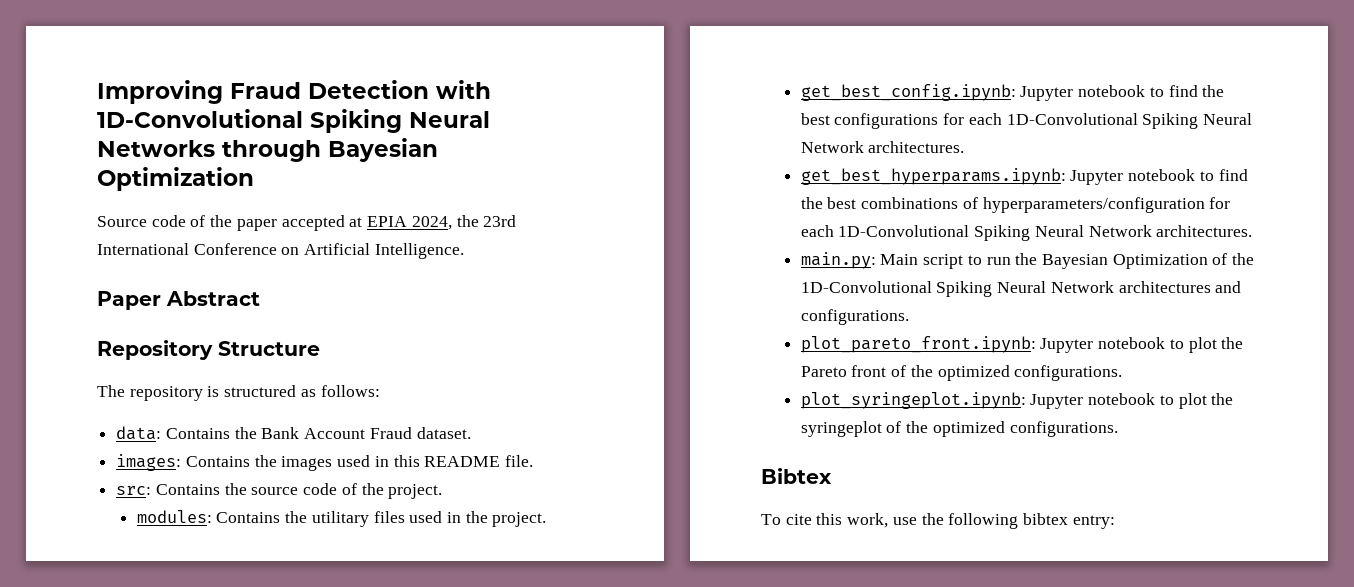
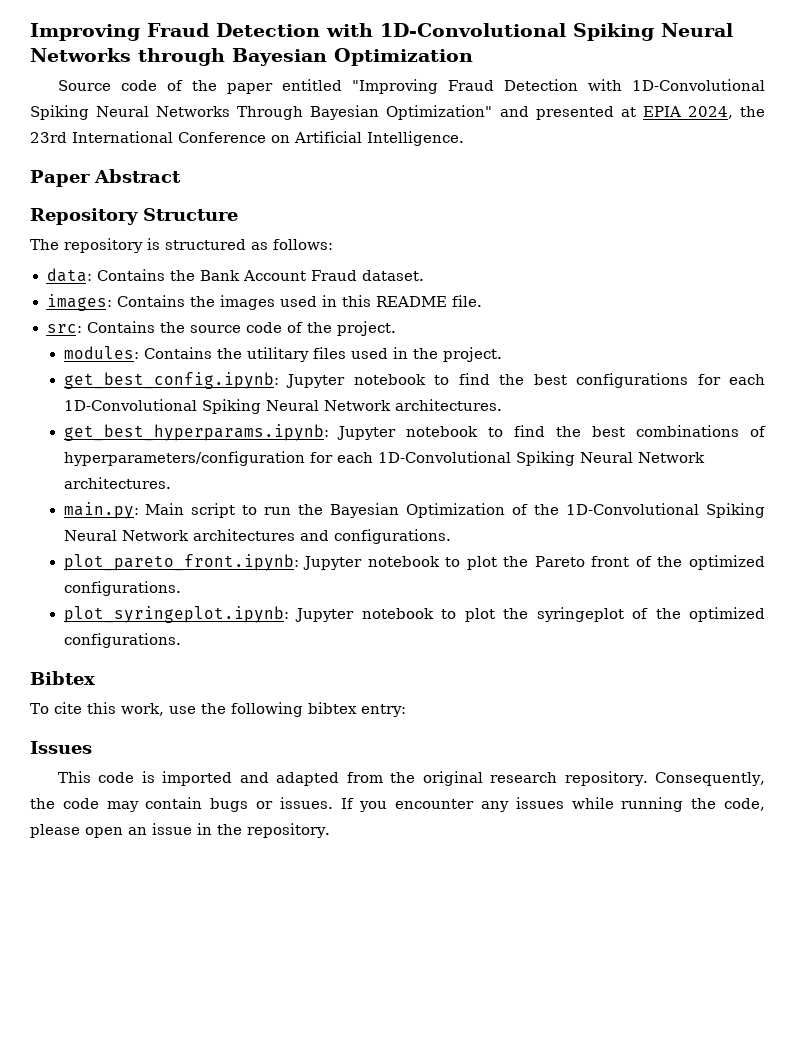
- Source code of the paper accepted at EPIA 2024, the 23rd International Conference on Artificial Intelligence.
+ Source code of the paper entitled "Improving Fraud Detection with 1D-Convolutional Spiking Neural Networks Through Bayesian Optimization" and presented at EPIA 2024, the 23rd International Conference on Artificial Intelligence.
+ Issues
+ This code is imported and adapted from the original research repository. Consequently, the code may contain bugs or issues. If you encounter any issues while running the code, please open an issue in the repository.

